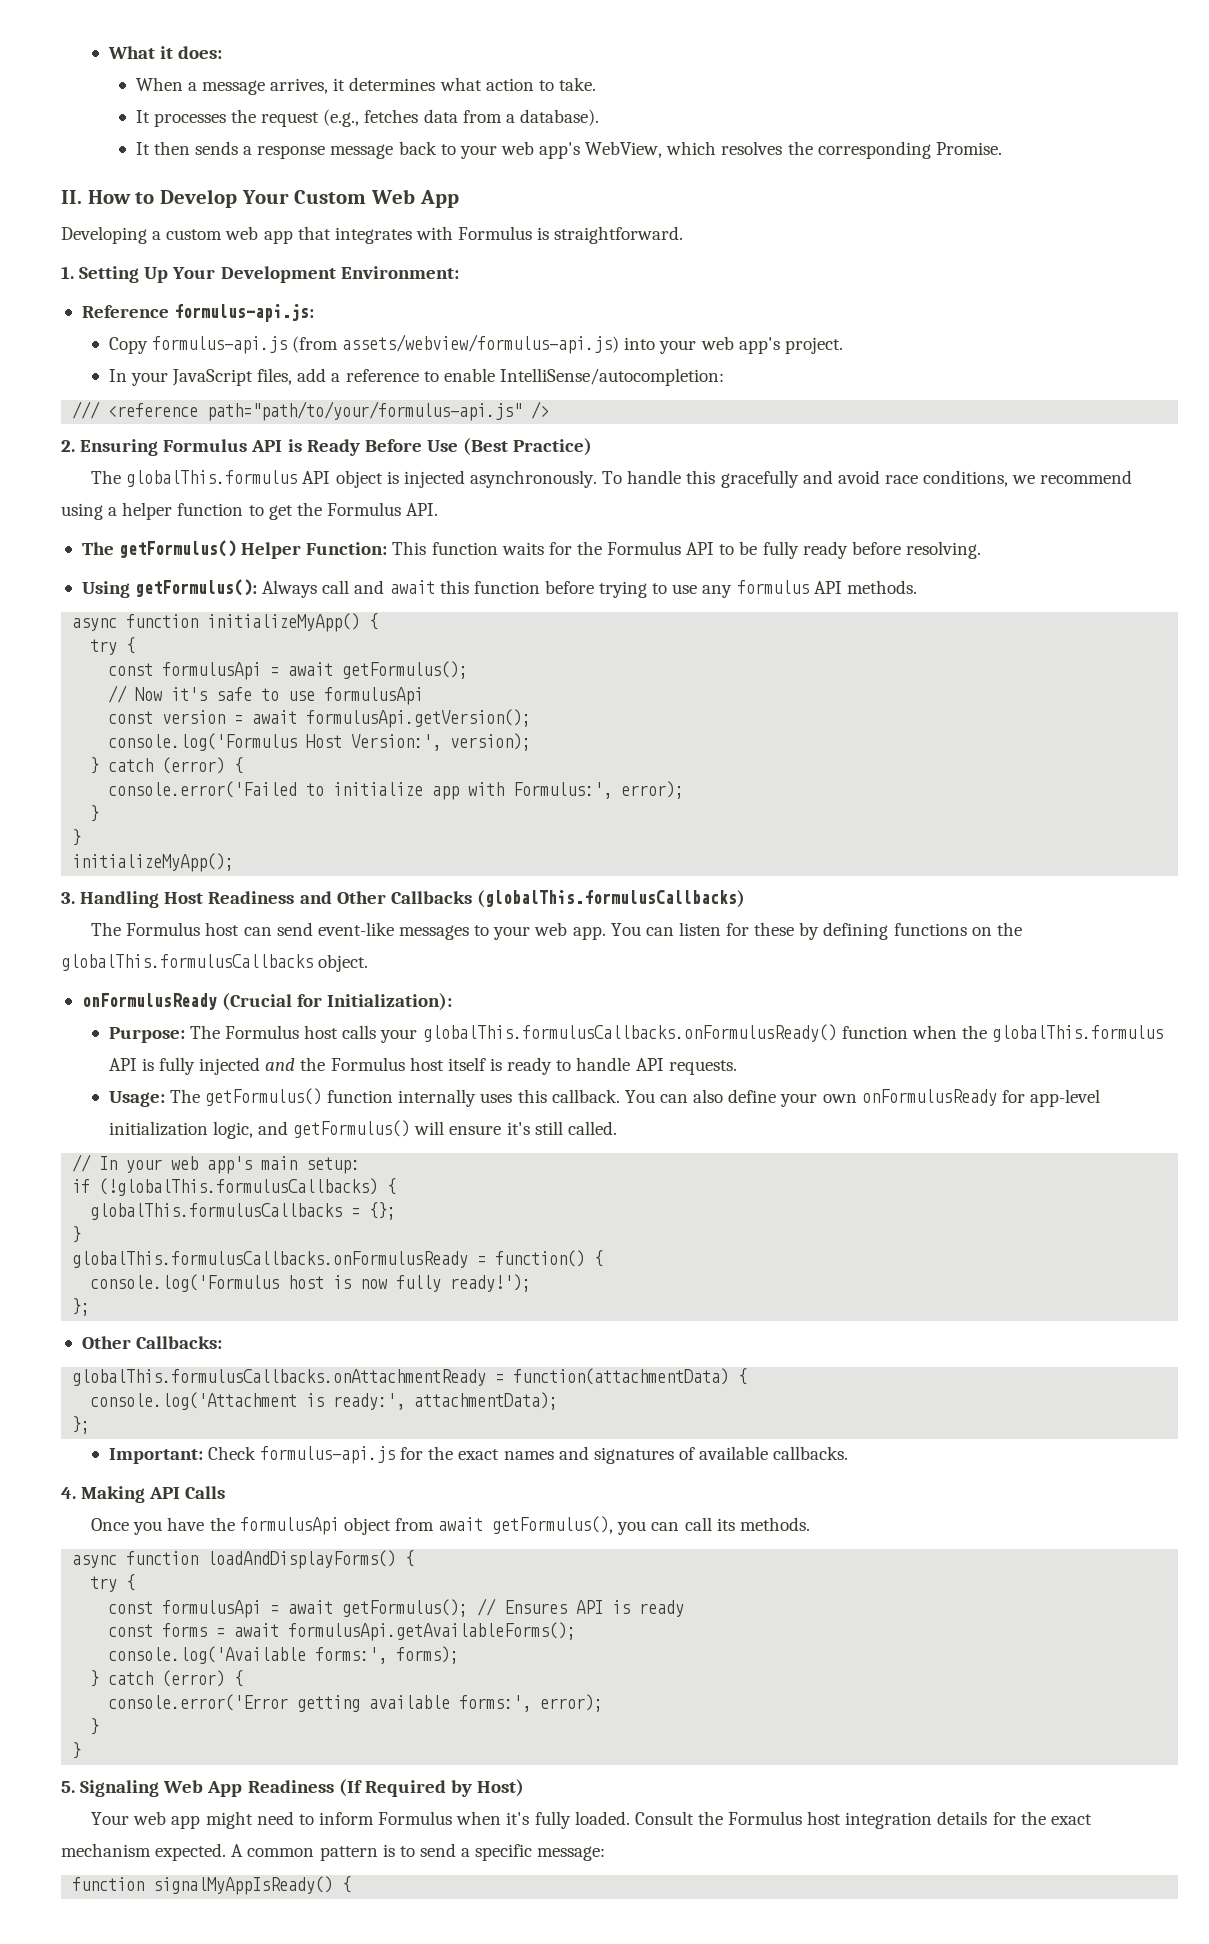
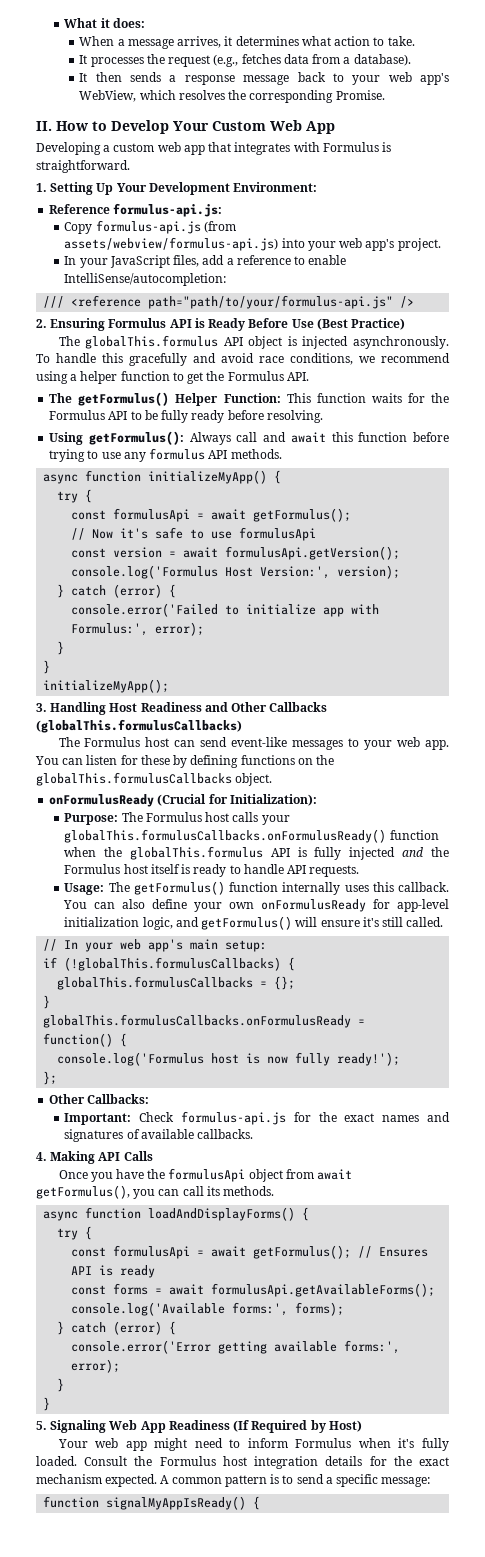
- globalThis.formulusCallbacks.onAttachmentReady = function(attachmentData) {
- console.log('Attachment is ready:', attachmentData);
- };

